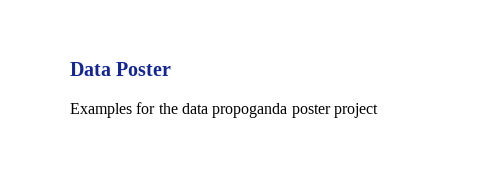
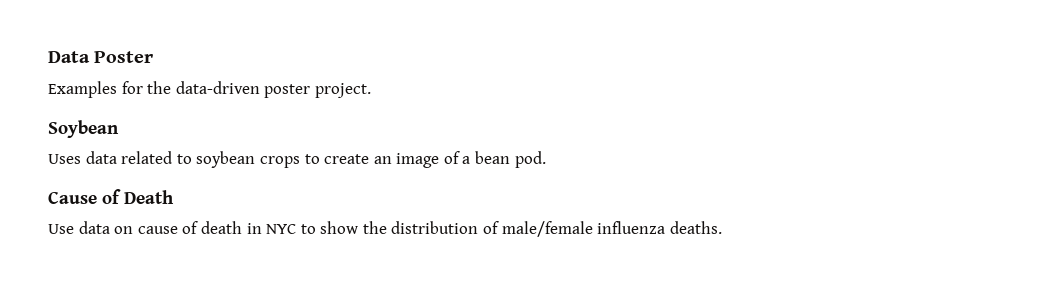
- Examples for the data propoganda poster project
+ Examples for the data-driven poster project.
+ Soybean
+ Uses data related to soybean crops to create an image of a bean pod.
+ Cause of Death
+ Use data on cause of death in NYC to show the distribution of male/female influenza deaths.

